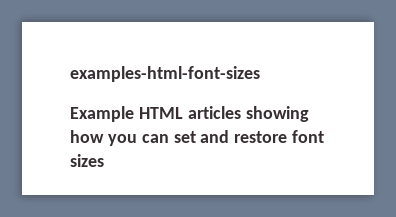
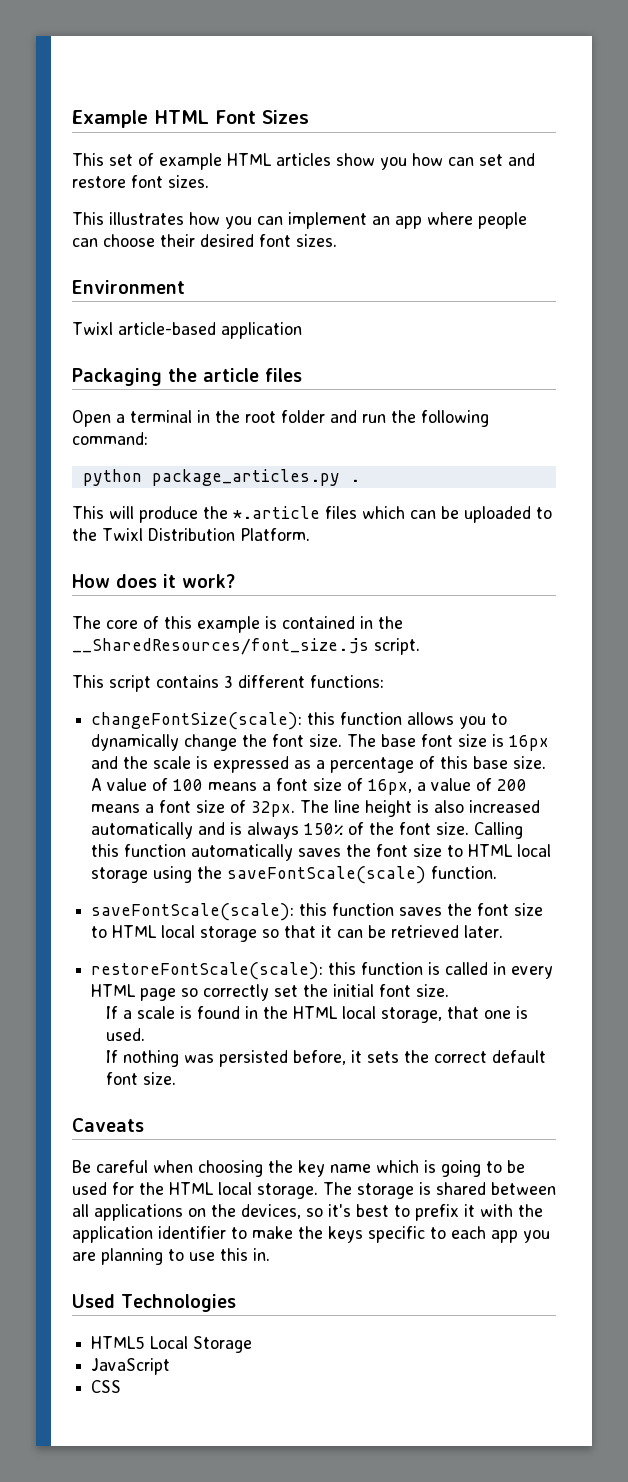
- examples-html-font-sizes
- Example HTML articles showing how you can set and restore font sizes
+ Example HTML Font Sizes
+ This set of example HTML articles show you how can set and restore font sizes.
+ This illustrates how you can implement an app where people can choose their desired font sizes.
+ Environment
+ Twixl article-based application
+ Packaging the article files
+ Open a terminal in the root folder and run the following command:
+ python package_articles.py .
+ This will produce the *.article files which can be uploaded to the Twixl Distribution Platform.
+ How does it work?
+ The core of this example is contained in the __SharedResources/font_size.js script.
+ This script contains 3 different functions:
+ changeFontSize(scale): this function allows you to dynamically change the font size. The base font size is 16px and the scale is expressed as a percentage of this base size. A value of 100 means a font size of 16px, a value of 200 means a font size of 32px. The line height is also increased automatically and is always 150% of the font size. Calling this function automatically saves the font size to HTML local storage using the saveFontScale(scale) function.
+ saveFontScale(scale): this function saves the font size to HTML local storage so that it can be retrieved later.
+ restoreFontScale(scale): this function is called in every HTML page so correctly set the initial font size.
+ If a scale is found in the HTML local storage, that one is used.
+ If nothing was persisted before, it sets the correct default font size.
+ Caveats
+ Be careful when choosing the key name which is going to be used for the HTML local storage. The storage is shared between all applications on the devices, so it's best to prefix it with the application identifier to make the keys specific to each app you are planning to use this in.
+ Used Technologies
+ HTML5 Local Storage
+ JavaScript
+ CSS

